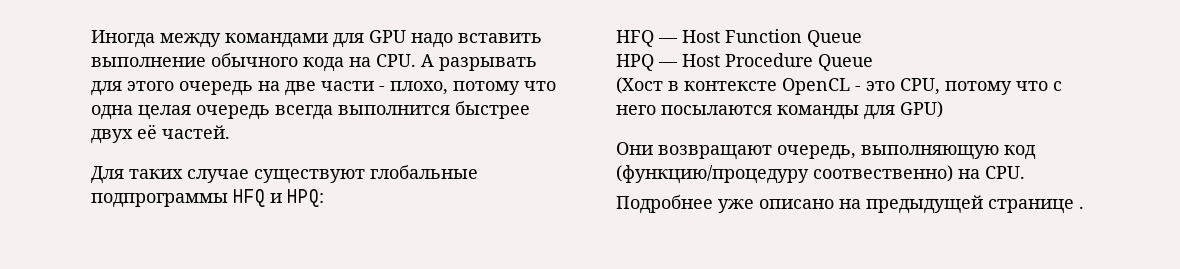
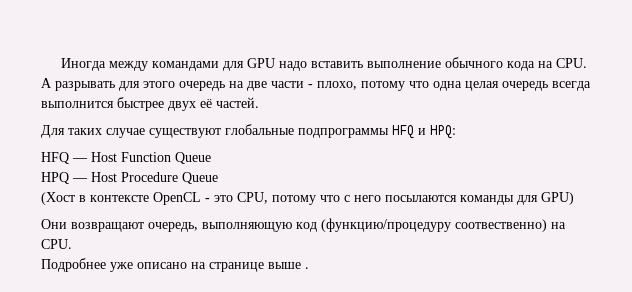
- Подробнее уже описано на предыдущей странице .
+ Подробнее уже описано на странице выше .

